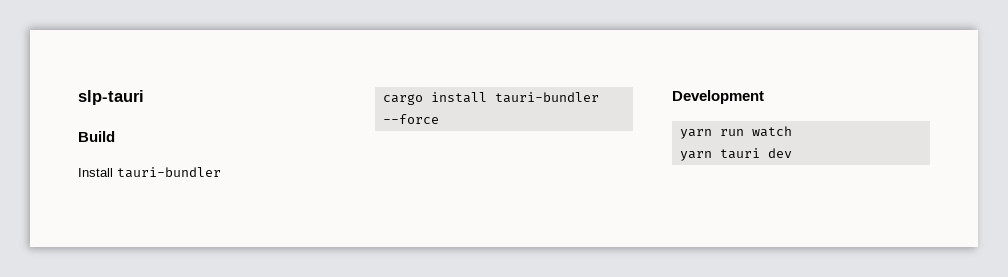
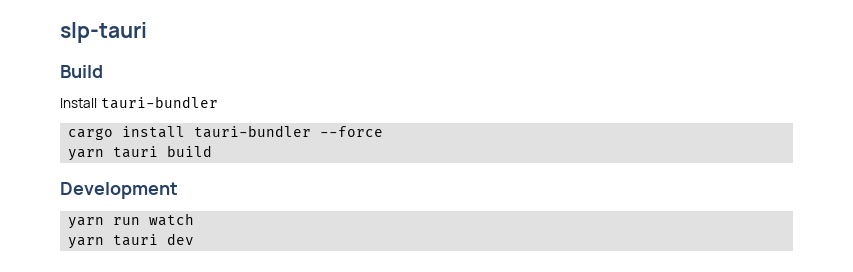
+ yarn tauri build

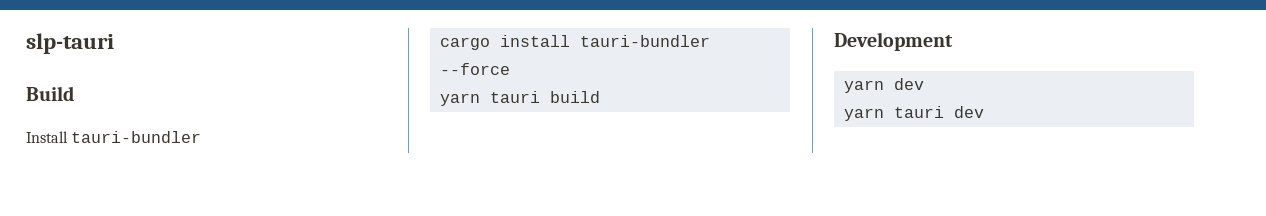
- yarn run watch
+ yarn dev

